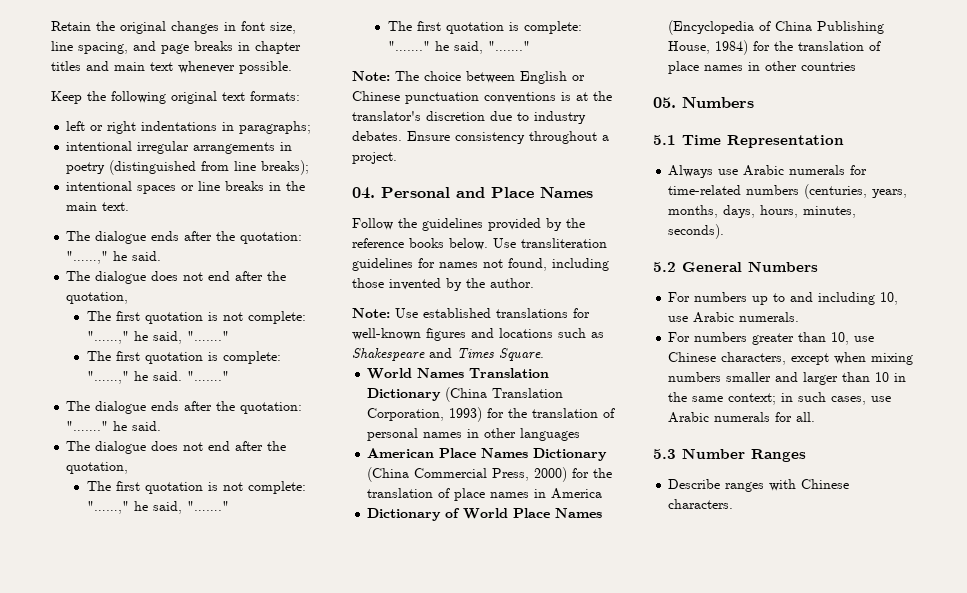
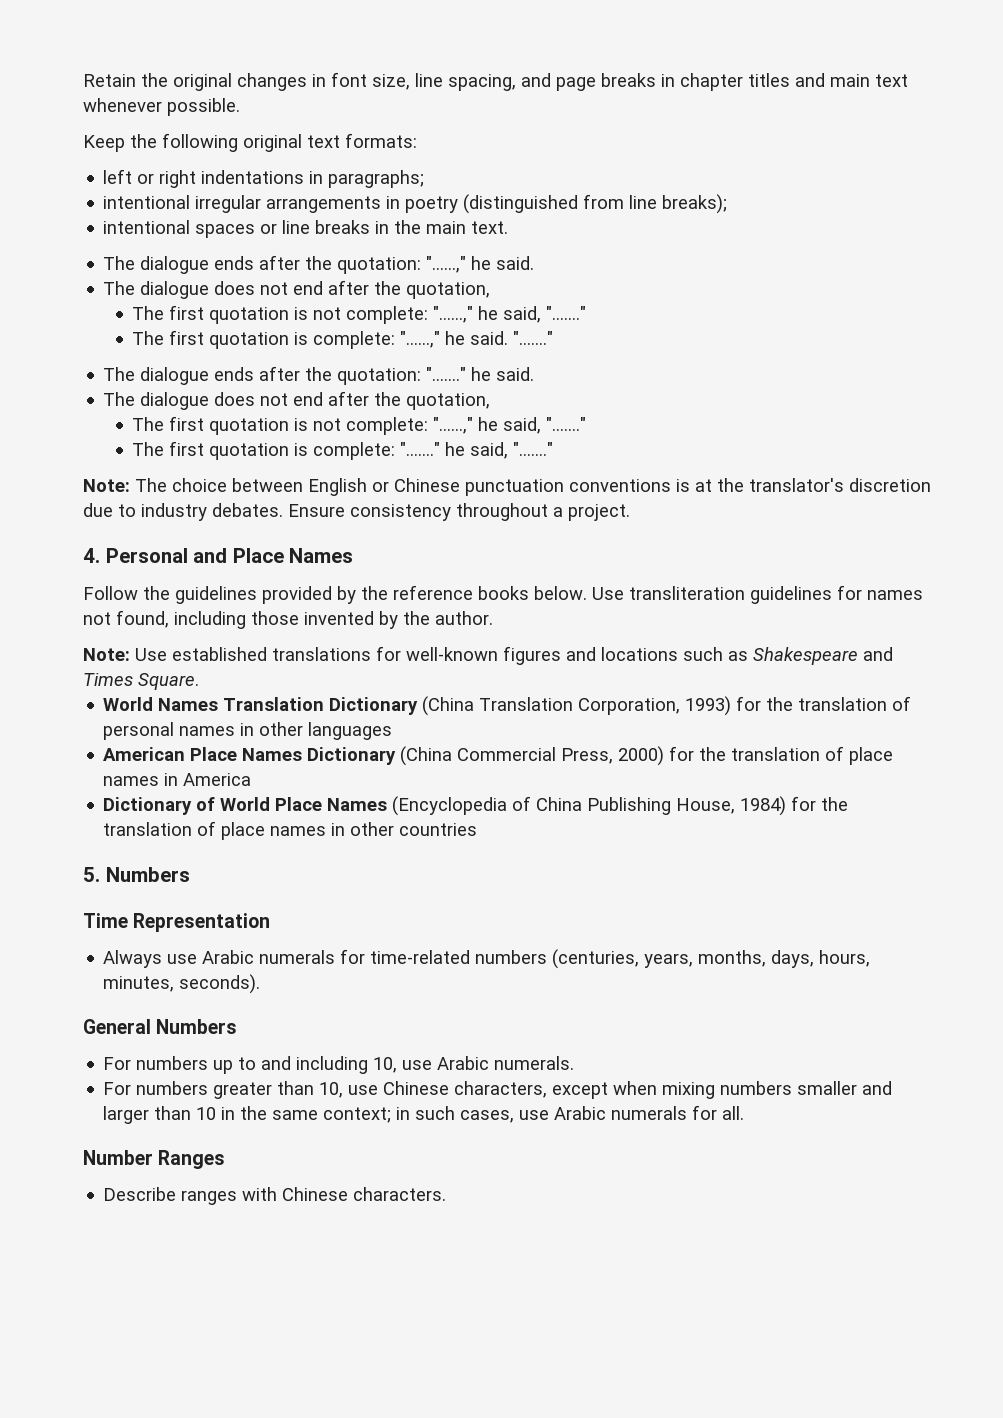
- 04. Personal and Place Names
+ 4. Personal and Place Names
- 05. Numbers
- 5.1 Time Representation
+ 5. Numbers
+ Time Representation
- 5.2 General Numbers
+ General Numbers
- 5.3 Number Ranges
+ Number Ranges

